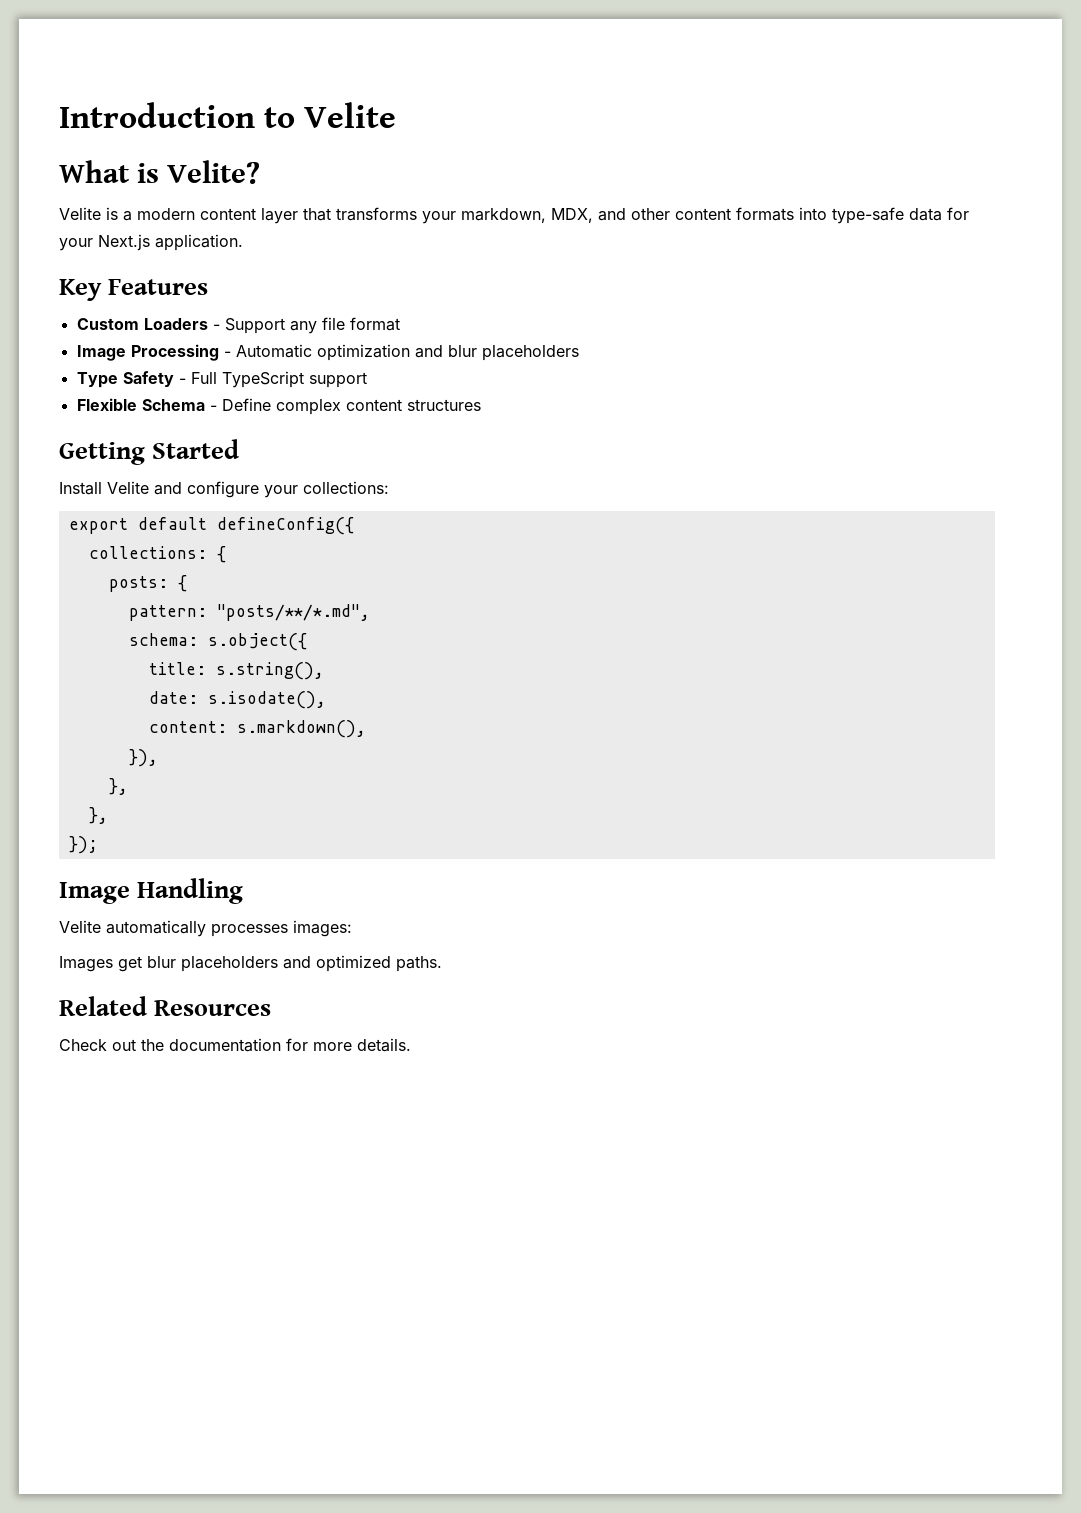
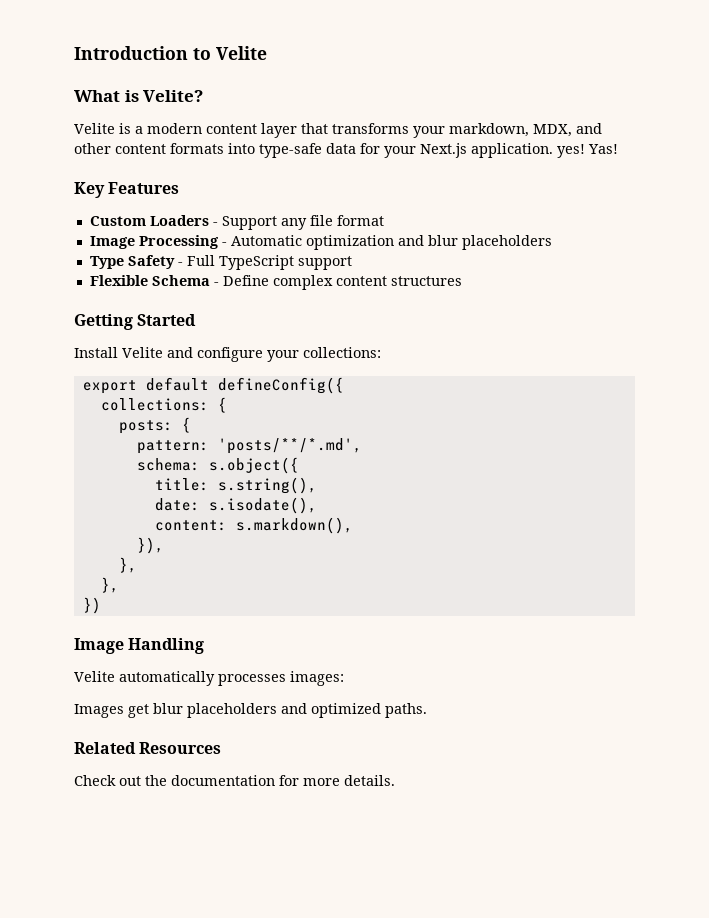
- Velite is a modern content layer that transforms your markdown, MDX, and other content formats into type-safe data for your Next.js application.
+ Velite is a modern content layer that transforms your markdown, MDX, and other content formats into type-safe data for your Next.js application. yes! Yas!
- pattern: "posts/**/*.md",
+ pattern: 'posts/**/*.md',
- });
+ })

